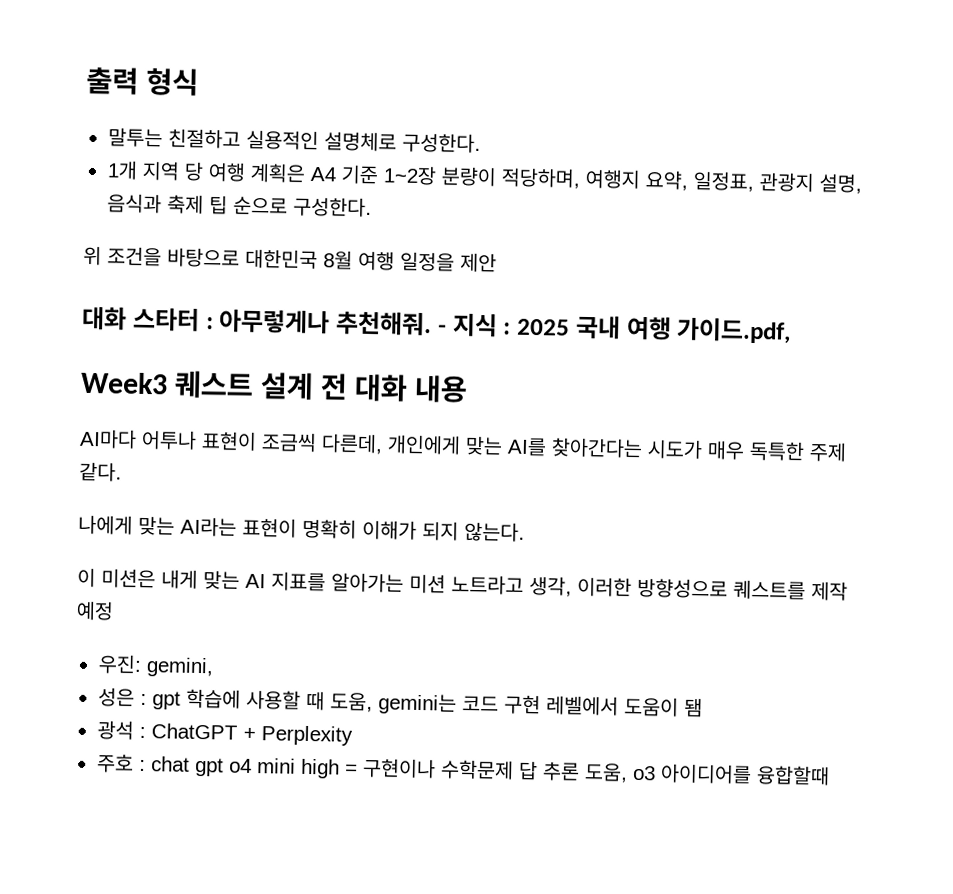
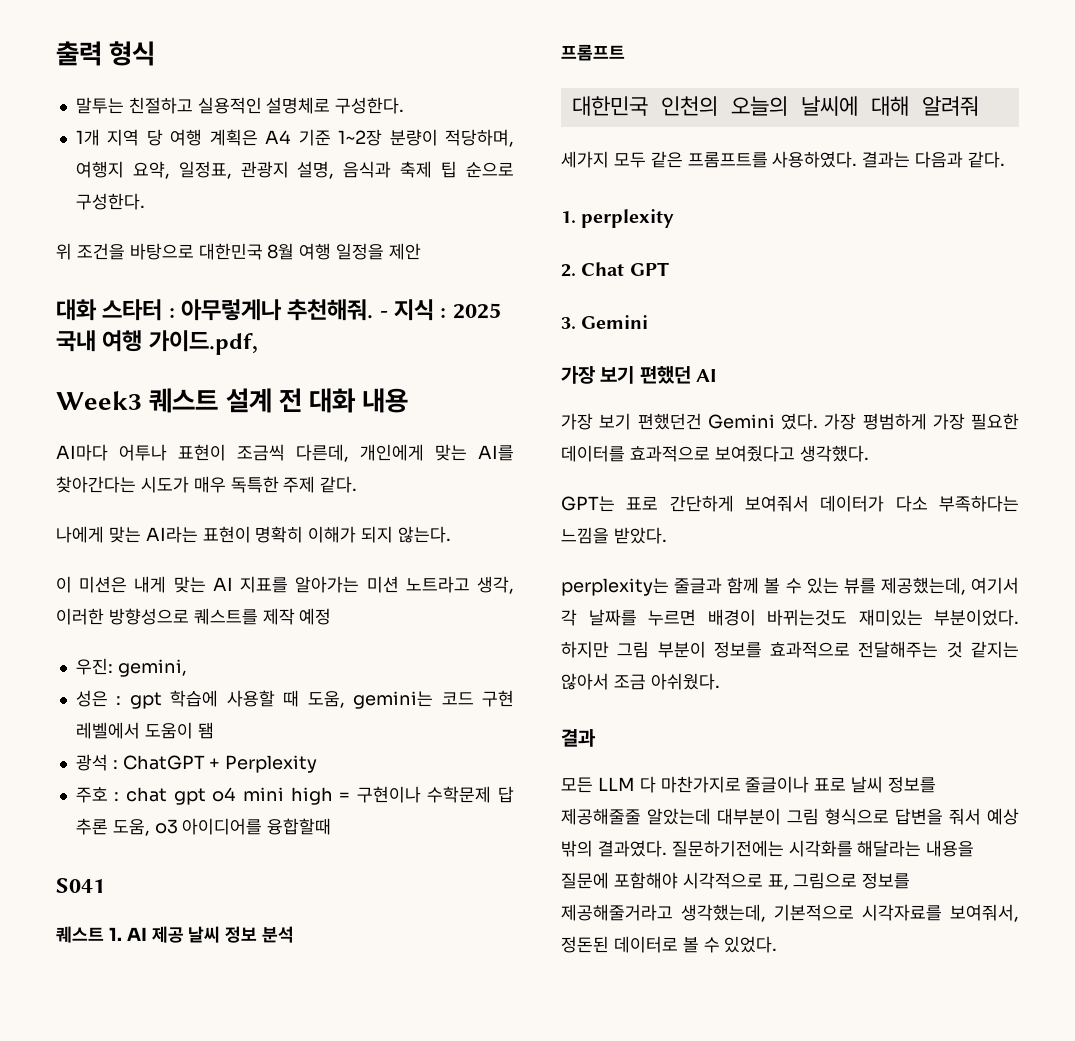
+ S041
+ 퀘스트 1. AI 제공 날씨 정보 분석
+ 프롬프트
+ 대한민국 인천의 오늘의 날씨에 대해 알려줘
+ 세가지 모두 같은 프롬프트를 사용하였다. 결과는 다음과 같다.
+ 1. perplexity
+ 2. Chat GPT
+ 3. Gemini
+ 가장 보기 편했던 AI
+ 가장 보기 편했던건 Gemini 였다. 가장 평범하게 가장 필요한 데이터를 효과적으로 보여줬다고 생각했다.
+ GPT는 표로 간단하게 보여줘서 데이터가 다소 부족하다는 느낌을 받았다.
+ perplexity는 줄글과 함께 볼 수 있는 뷰를 제공했는데, 여기서 각 날짜를 누르면 배경이 바뀌는것도 재미있는 부분이었다. 하지만 그림 부분이 정보를 효과적으로 전달해주는 것 같지는 않아서 조금 아쉬웠다.
+ 결과
+ 모든 LLM 다 마찬가지로 줄글이나 표로 날씨 정보를 제공해줄줄 알았는데 대부분이 그림 형식으로 답변을 줘서 예상 밖의 결과였다. 질문하기전에는 시각화를 해달라는 내용을 질문에 포함해야 시각적으로 표, 그림으로 정보를 제공해줄거라고 생각했는데, 기본적으로 시각자료를 보여줘서, 정돈된 데이터로 볼 수 있었다.

